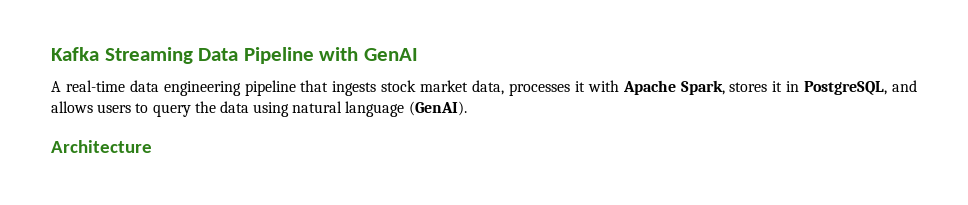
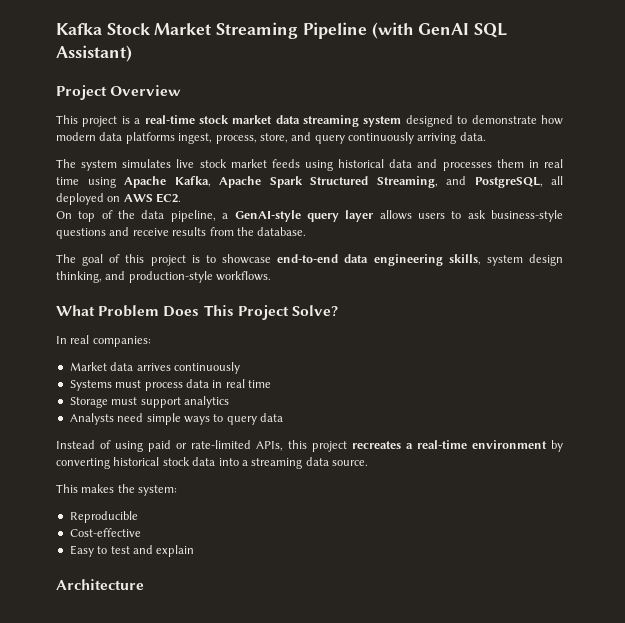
- Kafka Streaming Data Pipeline with GenAI
- A real-time data engineering pipeline that ingests stock market data, processes it with Apache Spark, stores it in PostgreSQL, and allows users to query the data using natural language (GenAI).
+ Kafka Stock Market Streaming Pipeline (with GenAI SQL Assistant)
+ Project Overview
+ This project is a real-time stock market data streaming system designed to demonstrate how modern data platforms ingest, process, store, and query continuously arriving data.
+ The system simulates live stock market feeds using historical data and processes them in real time using Apache Kafka, Apache Spark Structured Streaming, and PostgreSQL, all deployed on AWS EC2.
+ On top of the data pipeline, a GenAI-style query layer allows users to ask business-style questions and receive results from the database.
+ The goal of this project is to showcase end-to-end data engineering skills, system design thinking, and production-style workflows.
+ What Problem Does This Project Solve?
+ In real companies:
+ Market data arrives continuously
+ Systems must process data in real time
+ Storage must support analytics
+ Analysts need simple ways to query data
+ Instead of using paid or rate-limited APIs, this project recreates a real-time environment by converting historical stock data into a streaming data source.
+ This makes the system:
+ Reproducible
+ Cost-effective
+ Easy to test and explain

